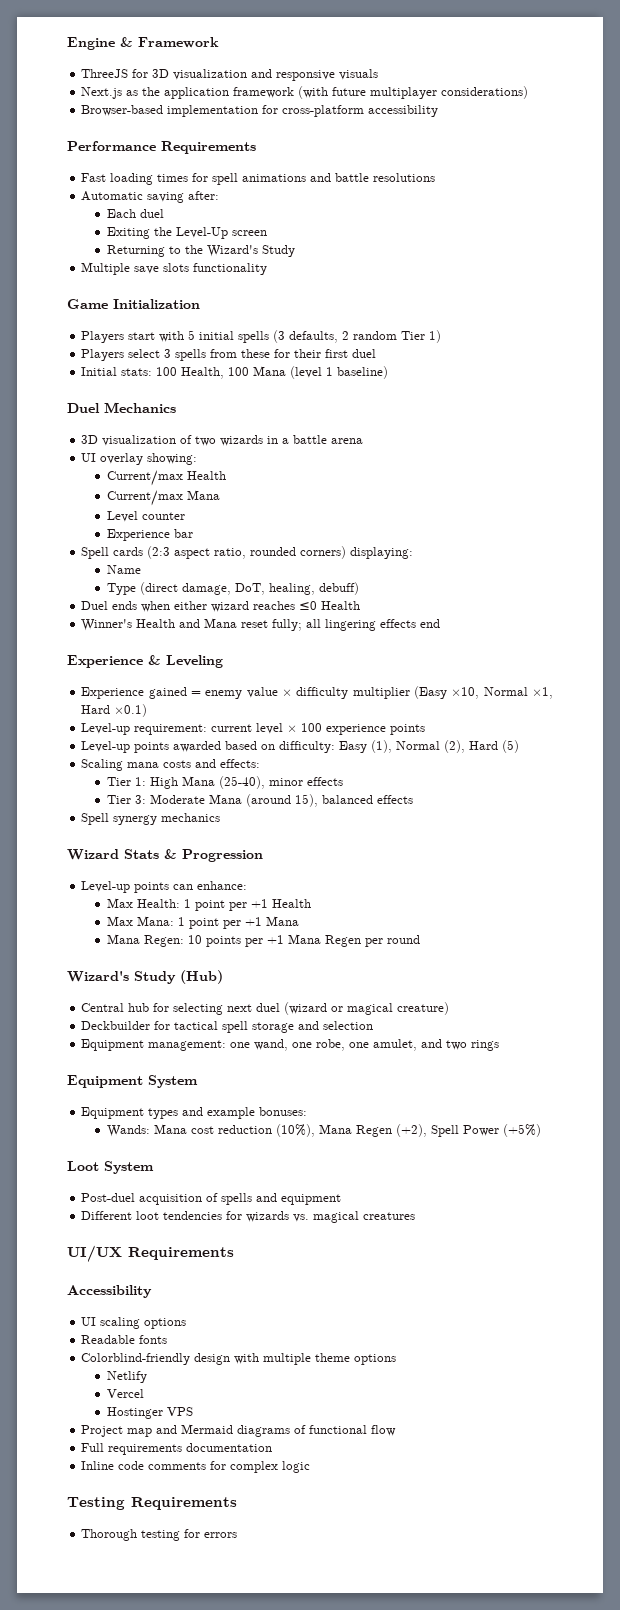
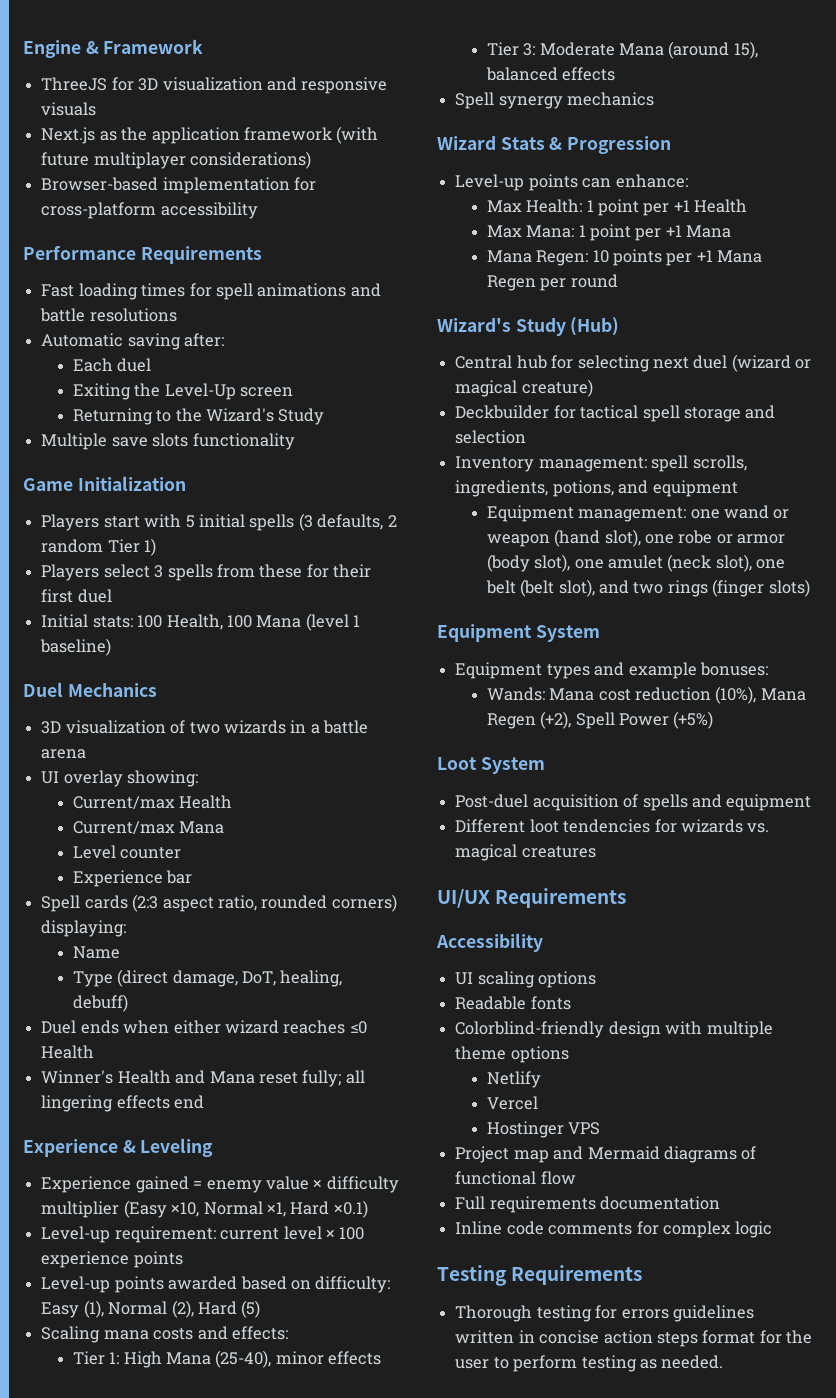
- Equipment management: one wand, one robe, one amulet, and two rings
+ Inventory management: spell scrolls, ingredients, potions, and equipment
+ Equipment management: one wand or weapon (hand slot), one robe or armor (body slot), one amulet (neck slot), one belt (belt slot), and two rings (finger slots)
- Thorough testing for errors
+ Thorough testing for errors guidelines written in concise action steps format for the user to perform testing as needed.

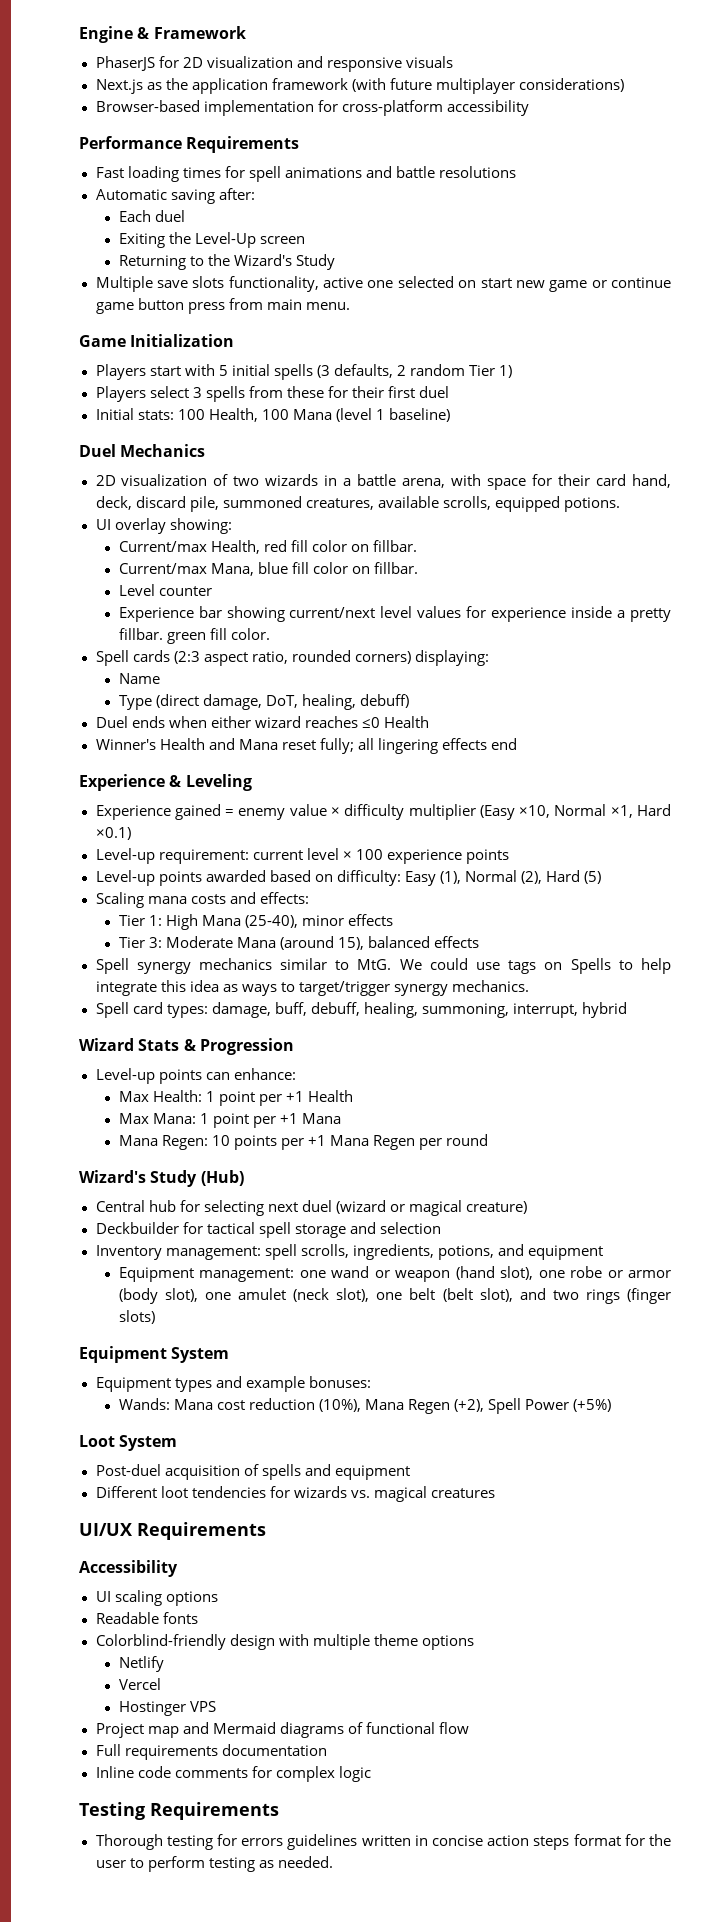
- ThreeJS for 3D visualization and responsive visuals
+ PhaserJS for 2D visualization and responsive visuals
- Multiple save slots functionality
+ Multiple save slots functionality, active one selected on start new game or continue game button press from main menu.
- 3D visualization of two wizards in a battle arena
+ 2D visualization of two wizards in a battle arena, with space for their card hand, deck, discard pile, summoned creatures, available scrolls, equipped potions.
  UI overlay showing:
- Current/max Health
- Current/max Mana
+ Current/max Health, red fill color on fillbar.
+ Current/max Mana, blue fill color on fillbar.
  Level counter
- Experience bar
+ Experience bar showing current/next level values for experience inside a pretty fillbar. green fill color.
- Spell synergy mechanics
+ Spell synergy mechanics similar to MtG. We could use tags on Spells to help integrate this idea as ways to target/trigger synergy mechanics.
+ Spell card types: damage, buff, debuff, healing, summoning, interrupt, hybrid

